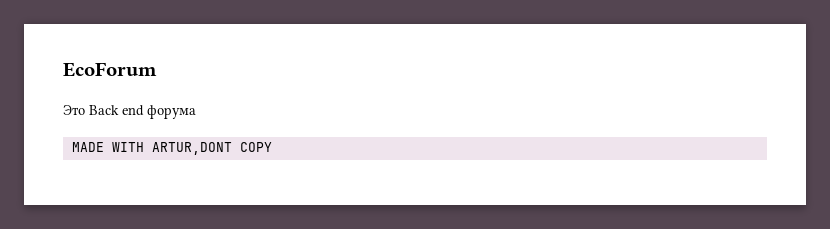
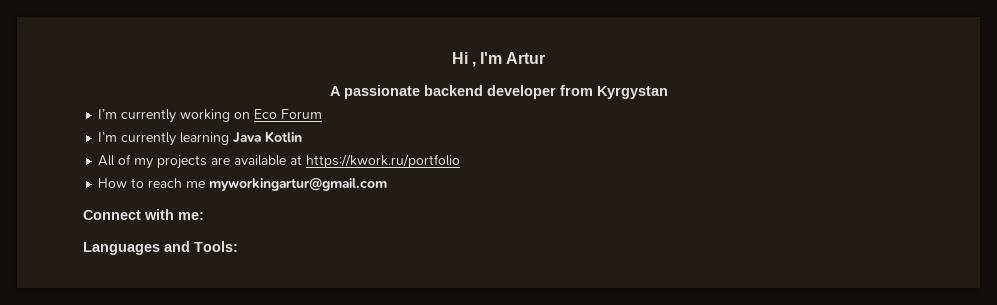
- EcoForum
- Это Back end форума
- MADE WITH ARTUR,DONT COPY
+ Hi , I'm Artur
+ A passionate backend developer from Kyrgystan
+ I’m currently working on Eco Forum
+ I’m currently learning Java Kotlin
+ All of my projects are available at https://kwork.ru/portfolio
+ How to reach me myworkingartur@gmail.com
+ Connect with me:
+ Languages and Tools:

